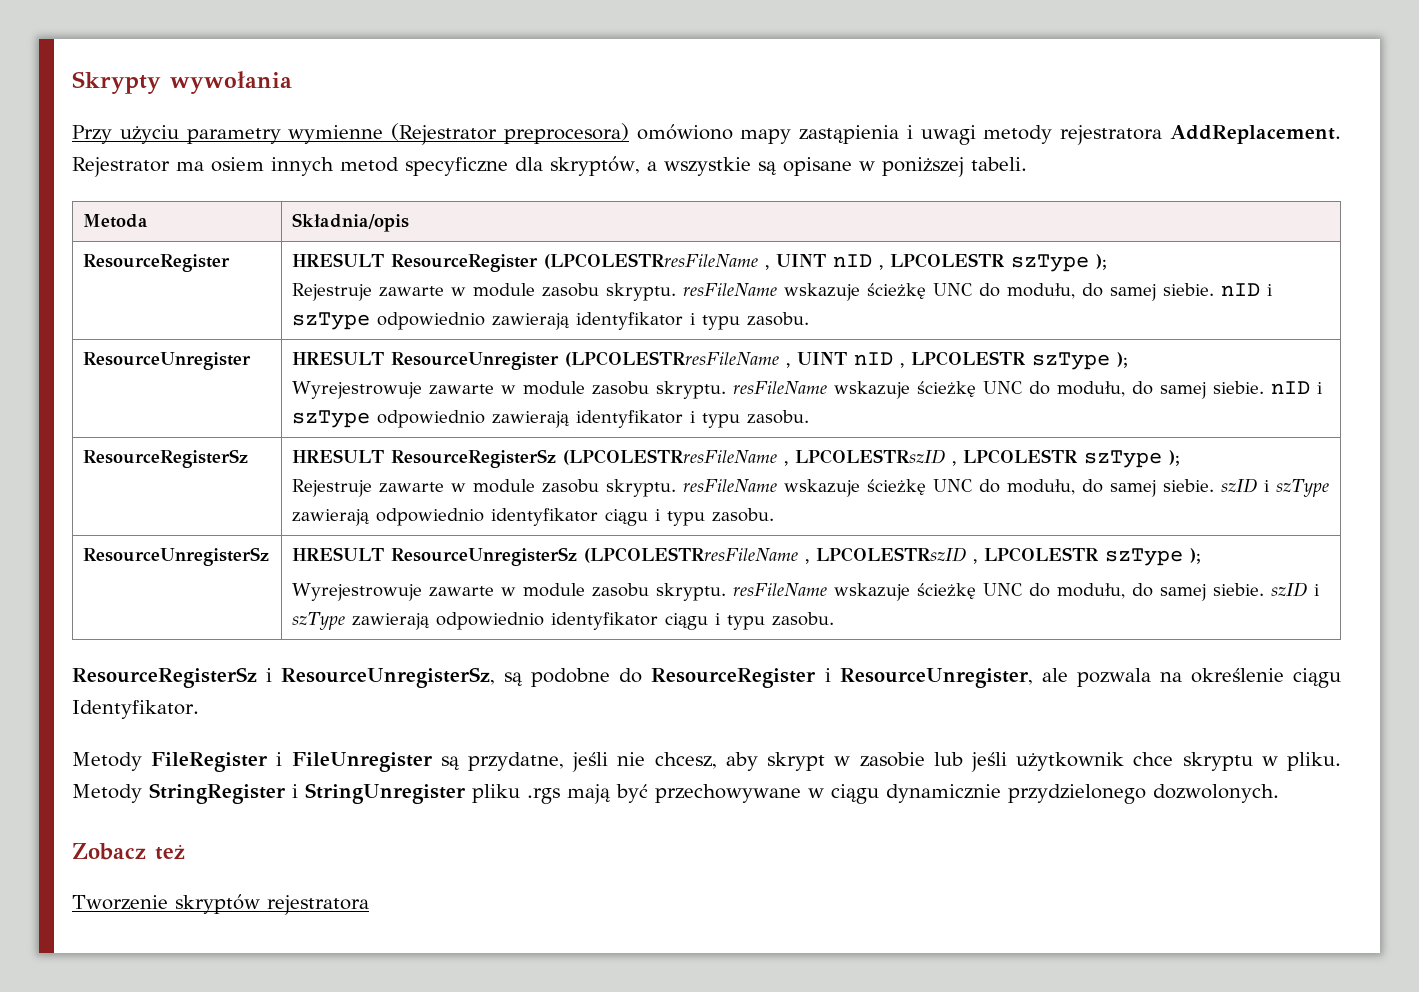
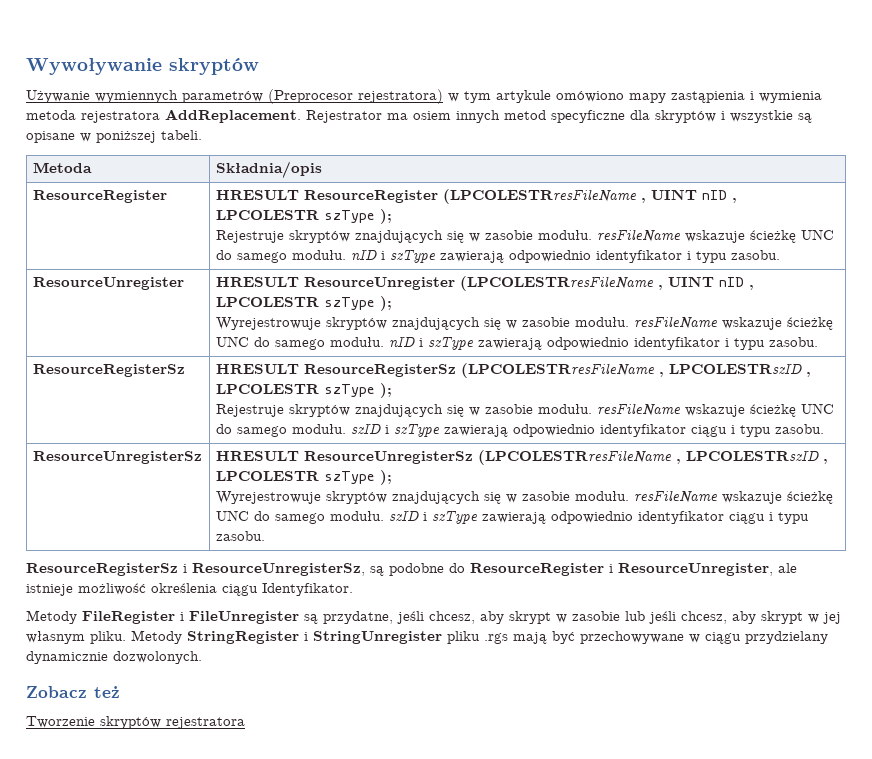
- Skrypty wywołania
- Przy użyciu parametry wymienne (Rejestrator preprocesora) omówiono mapy zastąpienia i uwagi metody rejestratora AddReplacement.
+ Wywoływanie skryptów
+ Używanie wymiennych parametrów (Preprocesor rejestratora) w tym artykule omówiono mapy zastąpienia i wymienia metoda rejestratora AddReplacement.
- Rejestrator ma osiem innych metod specyficzne dla skryptów, a wszystkie są opisane w poniższej tabeli.
+ Rejestrator ma osiem innych metod specyficzne dla skryptów i wszystkie są opisane w poniższej tabeli.
  ResourceRegister | HRESULT ResourceRegister (LPCOLESTRresFileName , UINT nID , LPCOLESTR szType );
- Rejestruje zawarte w module zasobu skryptu. resFileName wskazuje ścieżkę UNC do modułu, do samej siebie. nID i szType odpowiednio zawierają identyfikator i typu zasobu.
+ Rejestruje skryptów znajdujących się w zasobie modułu. resFileName wskazuje ścieżkę UNC do samego modułu. nID i szType zawierają odpowiednio identyfikator i typu zasobu.
  ResourceUnregister | HRESULT ResourceUnregister (LPCOLESTRresFileName , UINT nID , LPCOLESTR szType );
- Wyrejestrowuje zawarte w module zasobu skryptu. resFileName wskazuje ścieżkę UNC do modułu, do samej siebie. nID i szType odpowiednio zawierają identyfikator i typu zasobu.
+ Wyrejestrowuje skryptów znajdujących się w zasobie modułu. resFileName wskazuje ścieżkę UNC do samego modułu. nID i szType zawierają odpowiednio identyfikator i typu zasobu.
  ResourceRegisterSz | HRESULT ResourceRegisterSz (LPCOLESTRresFileName , LPCOLESTRszID , LPCOLESTR szType );
- Rejestruje zawarte w module zasobu skryptu. resFileName wskazuje ścieżkę UNC do modułu, do samej siebie. szID i szType zawierają odpowiednio identyfikator ciągu i typu zasobu.
+ Rejestruje skryptów znajdujących się w zasobie modułu. resFileName wskazuje ścieżkę UNC do samego modułu. szID i szType zawierają odpowiednio identyfikator ciągu i typu zasobu.
  ResourceUnregisterSz | HRESULT ResourceUnregisterSz (LPCOLESTRresFileName , LPCOLESTRszID , LPCOLESTR szType );
- Wyrejestrowuje zawarte w module zasobu skryptu. resFileName wskazuje ścieżkę UNC do modułu, do samej siebie. szID i szType zawierają odpowiednio identyfikator ciągu i typu zasobu.
+ Wyrejestrowuje skryptów znajdujących się w zasobie modułu. resFileName wskazuje ścieżkę UNC do samego modułu. szID i szType zawierają odpowiednio identyfikator ciągu i typu zasobu.
- ResourceRegisterSz i ResourceUnregisterSz, są podobne do ResourceRegister i ResourceUnregister, ale pozwala na określenie ciągu Identyfikator.
+ ResourceRegisterSz i ResourceUnregisterSz, są podobne do ResourceRegister i ResourceUnregister, ale istnieje możliwość określenia ciągu Identyfikator.
- Metody FileRegister i FileUnregister są przydatne, jeśli nie chcesz, aby skrypt w zasobie lub jeśli użytkownik chce skryptu w pliku.
+ Metody FileRegister i FileUnregister są przydatne, jeśli chcesz, aby skrypt w zasobie lub jeśli chcesz, aby skrypt w jej własnym pliku.
- Metody StringRegister i StringUnregister pliku .rgs mają być przechowywane w ciągu dynamicznie przydzielonego dozwolonych.
+ Metody StringRegister i StringUnregister pliku .rgs mają być przechowywane w ciągu przydzielany dynamicznie dozwolonych.

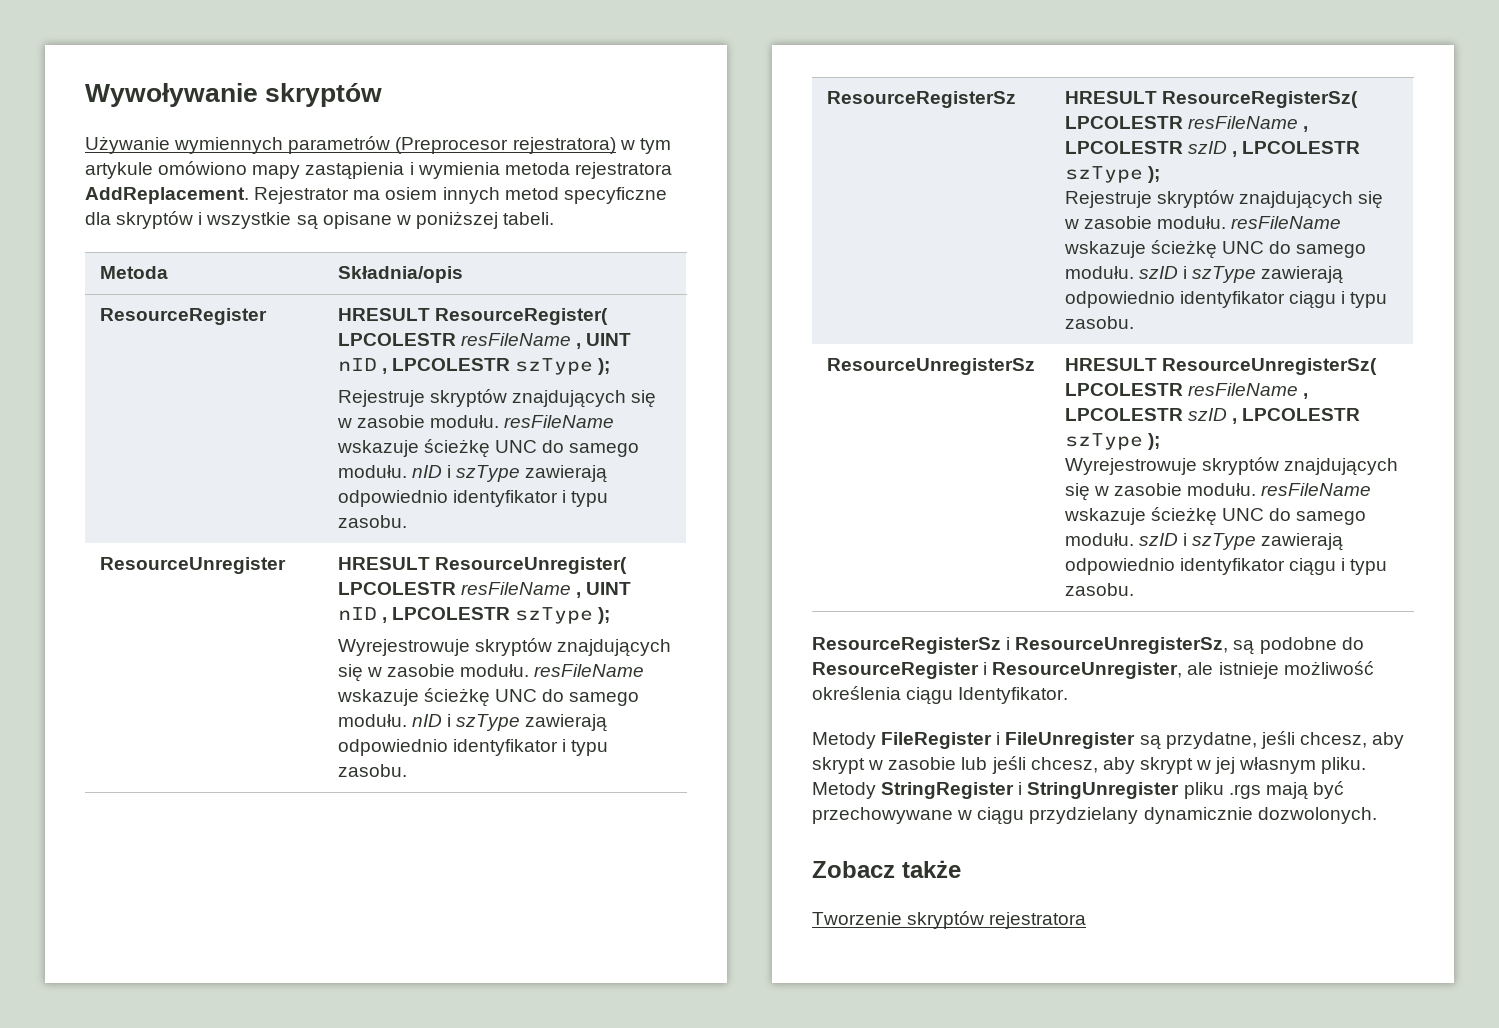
- ResourceRegister | HRESULT ResourceRegister (LPCOLESTRresFileName , UINT nID , LPCOLESTR szType );
+ ResourceRegister | HRESULT ResourceRegister( LPCOLESTR resFileName , UINT nID , LPCOLESTR szType );
- ResourceUnregister | HRESULT ResourceUnregister (LPCOLESTRresFileName , UINT nID , LPCOLESTR szType );
+ ResourceUnregister | HRESULT ResourceUnregister( LPCOLESTR resFileName , UINT nID , LPCOLESTR szType );
- ResourceRegisterSz | HRESULT ResourceRegisterSz (LPCOLESTRresFileName , LPCOLESTRszID , LPCOLESTR szType );
+ ResourceRegisterSz | HRESULT ResourceRegisterSz( LPCOLESTR resFileName , LPCOLESTR szID , LPCOLESTR szType );
- ResourceUnregisterSz | HRESULT ResourceUnregisterSz (LPCOLESTRresFileName , LPCOLESTRszID , LPCOLESTR szType );
+ ResourceUnregisterSz | HRESULT ResourceUnregisterSz( LPCOLESTR resFileName , LPCOLESTR szID , LPCOLESTR szType );
- Zobacz też
+ Zobacz także

